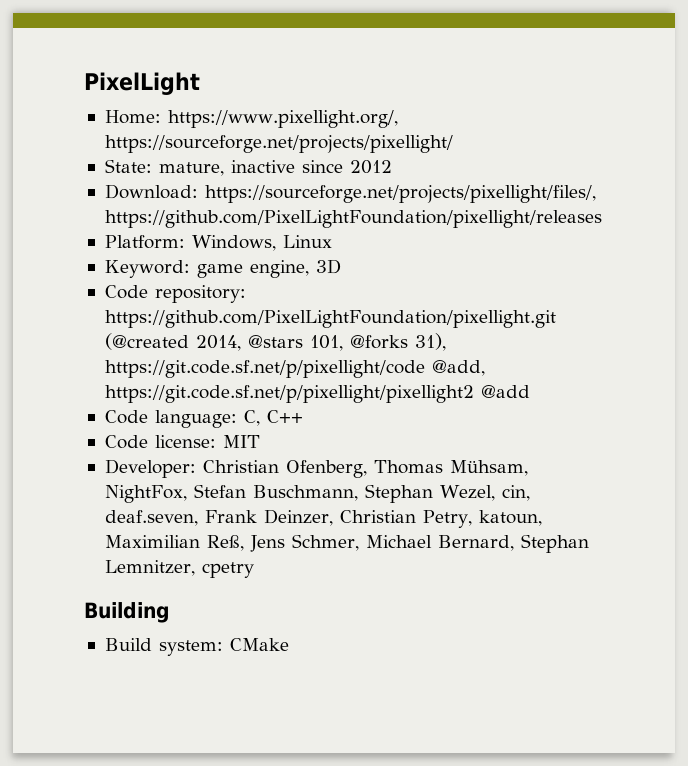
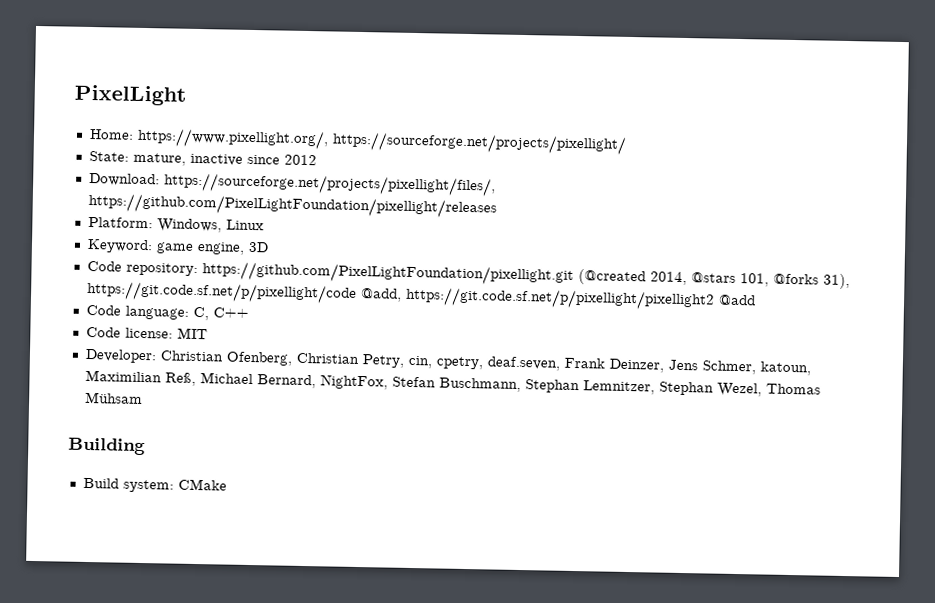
- Developer: Christian Ofenberg, Thomas Mühsam, NightFox, Stefan Buschmann, Stephan Wezel, cin, deaf.seven, Frank Deinzer, Christian Petry, katoun, Maximilian Reß, Jens Schmer, Michael Bernard, Stephan Lemnitzer, cpetry
+ Developer: Christian Ofenberg, Christian Petry, cin, cpetry, deaf.seven, Frank Deinzer, Jens Schmer, katoun, Maximilian Reß, Michael Bernard, NightFox, Stefan Buschmann, Stephan Lemnitzer, Stephan Wezel, Thomas Mühsam

